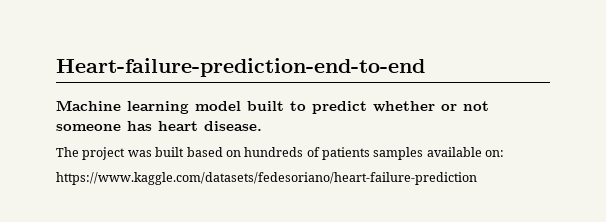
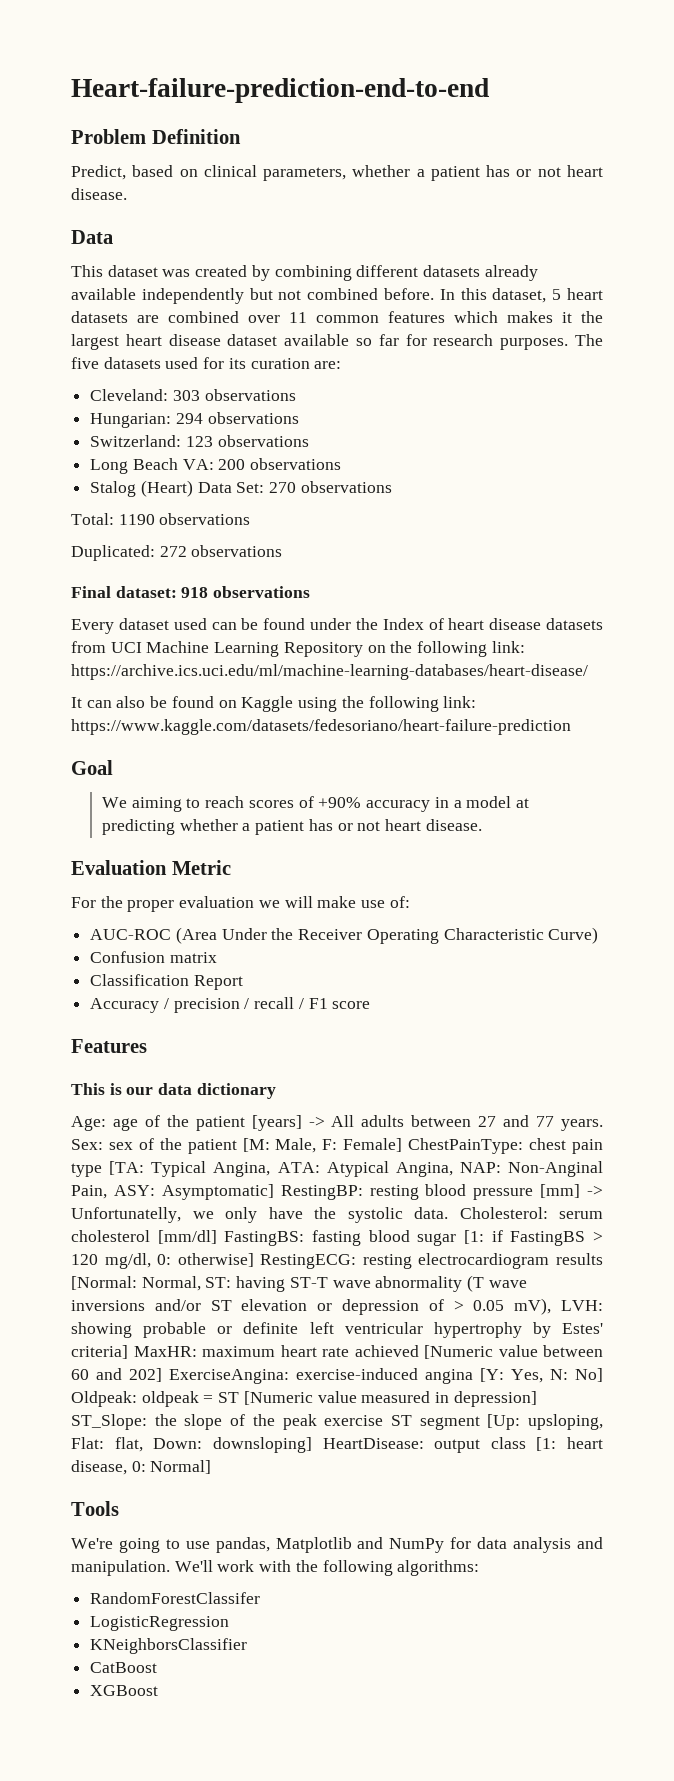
- Machine learning model built to predict whether or not someone has heart disease.
- The project was built based on hundreds of patients samples available on:
- https://www.kaggle.com/datasets/fedesoriano/heart-failure-prediction
+ Problem Definition
+ Predict, based on clinical parameters, whether a patient has or not heart disease.
+ Data
+ This dataset was created by combining different datasets already available independently but not combined before. In this dataset, 5 heart datasets are combined over 11 common features which makes it the largest heart disease dataset available so far for research purposes. The five datasets used for its curation are:
+ Cleveland: 303 observations
+ Hungarian: 294 observations
+ Switzerland: 123 observations
+ Long Beach VA: 200 observations
+ Stalog (Heart) Data Set: 270 observations
+ Total: 1190 observations
+ Duplicated: 272 observations
+ Final dataset: 918 observations
+ Every dataset used can be found under the Index of heart disease datasets from UCI Machine Learning Repository on the following link: https://archive.ics.uci.edu/ml/machine-learning-databases/heart-disease/
+ It can also be found on Kaggle using the following link: https://www.kaggle.com/datasets/fedesoriano/heart-failure-prediction
+ Goal
+ We aiming to reach scores of +90% accuracy in a model at predicting whether a patient has or not heart disease.
+ Evaluation Metric
+ For the proper evaluation we will make use of:
+ AUC-ROC (Area Under the Receiver Operating Characteristic Curve)
+ Confusion matrix
+ Classification Report
+ Accuracy / precision / recall / F1 score
+ Features
+ This is our data dictionary
+ Age: age of the patient [years] -> All adults between 27 and 77 years. Sex: sex of the patient [M: Male, F: Female] ChestPainType: chest pain type [TA: Typical Angina, ATA: Atypical Angina, NAP: Non-Anginal Pain, ASY: Asymptomatic] RestingBP: resting blood pressure [mm] -> Unfortunatelly, we only have the systolic data. Cholesterol: serum cholesterol [mm/dl] FastingBS: fasting blood sugar [1: if FastingBS > 120 mg/dl, 0: otherwise] RestingECG: resting electrocardiogram results [Normal: Normal, ST: having ST-T wave abnormality (T wave inversions and/or ST elevation or depression of > 0.05 mV), LVH: showing probable or definite left ventricular hypertrophy by Estes' criteria] MaxHR: maximum heart rate achieved [Numeric value between 60 and 202] ExerciseAngina: exercise-induced angina [Y: Yes, N: No] Oldpeak: oldpeak = ST [Numeric value measured in depression] ST_Slope: the slope of the peak exercise ST segment [Up: upsloping, Flat: flat, Down: downsloping] HeartDisease: output class [1: heart disease, 0: Normal]
+ Tools
+ We're going to use pandas, Matplotlib and NumPy for data analysis and manipulation. We'll work with the following algorithms:
+ RandomForestClassifer
+ LogisticRegression
+ KNeighborsClassifier
+ CatBoost
+ XGBoost

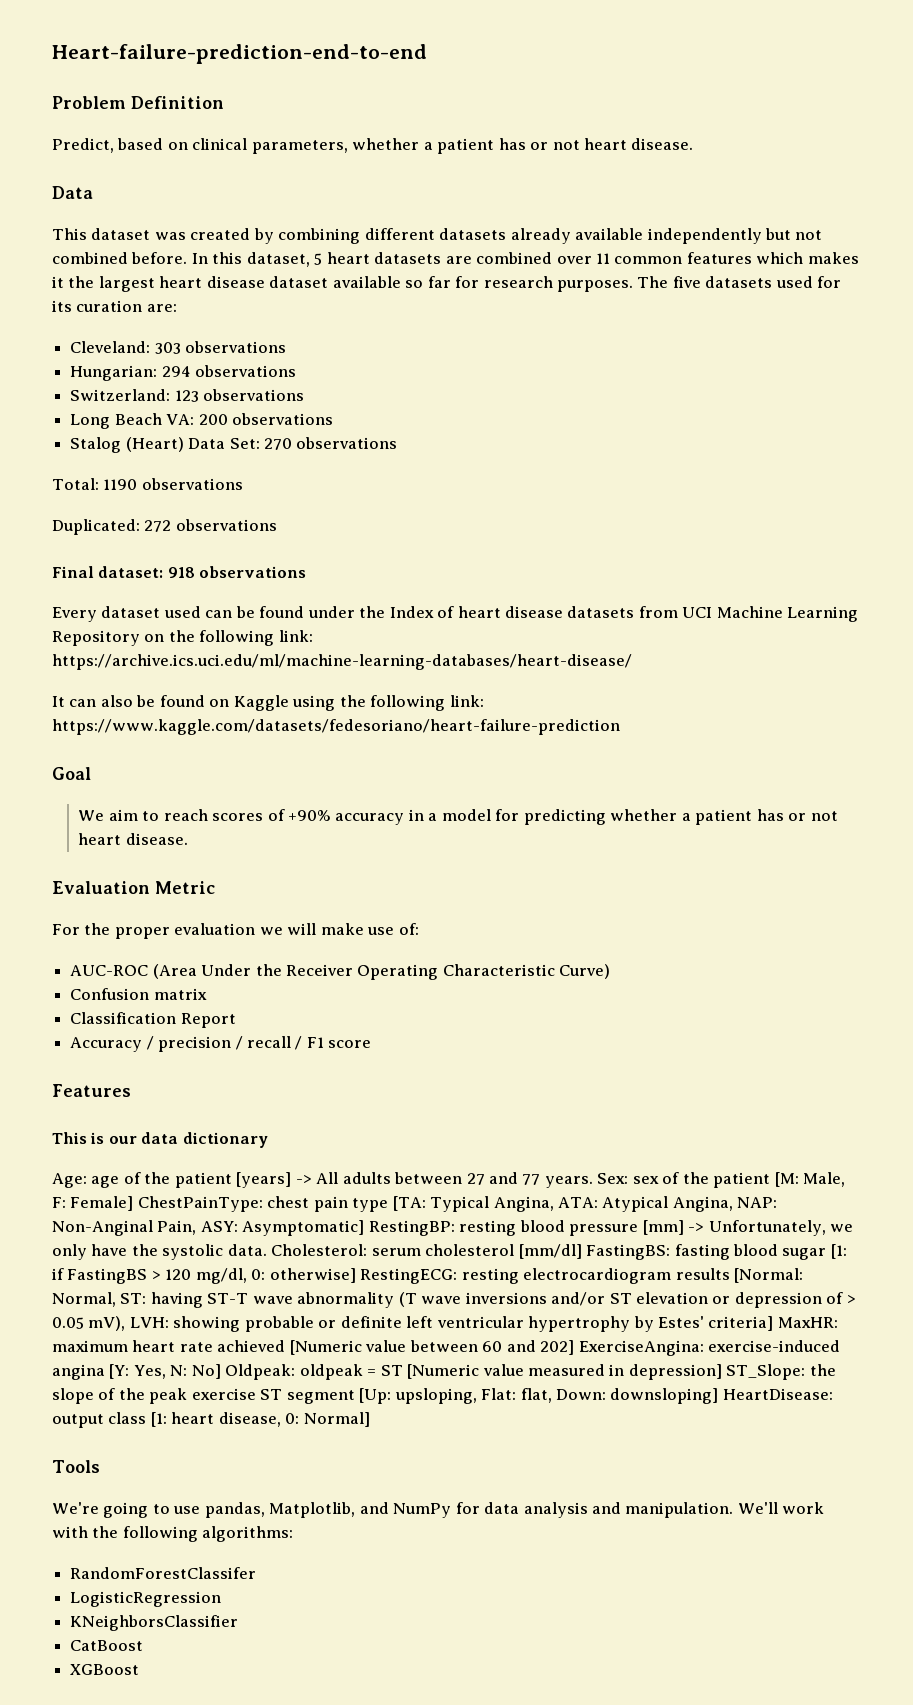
- We aiming to reach scores of +90% accuracy in a model at predicting whether a patient has or not heart disease.
+ We aim to reach scores of +90% accuracy in a model for predicting whether a patient has or not heart disease.
- Sex: sex of the patient [M: Male, F: Female] ChestPainType: chest pain type [TA: Typical Angina, ATA: Atypical Angina, NAP: Non-Anginal Pain, ASY: Asymptomatic] RestingBP: resting blood pressure [mm] -> Unfortunatelly, we only have the systolic data.
+ Sex: sex of the patient [M: Male, F: Female] ChestPainType: chest pain type [TA: Typical Angina, ATA: Atypical Angina, NAP: Non-Anginal Pain, ASY: Asymptomatic] RestingBP: resting blood pressure [mm] -> Unfortunately, we only have the systolic data.
- We're going to use pandas, Matplotlib and NumPy for data analysis and manipulation.
+ We're going to use pandas, Matplotlib, and NumPy for data analysis and manipulation.

